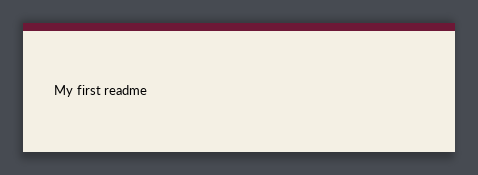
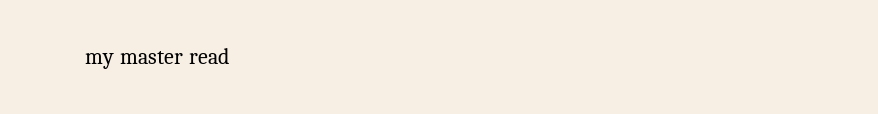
- My first readme
+ my master read

